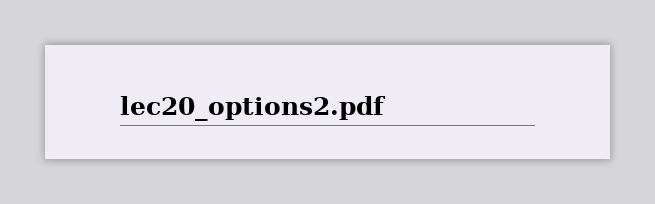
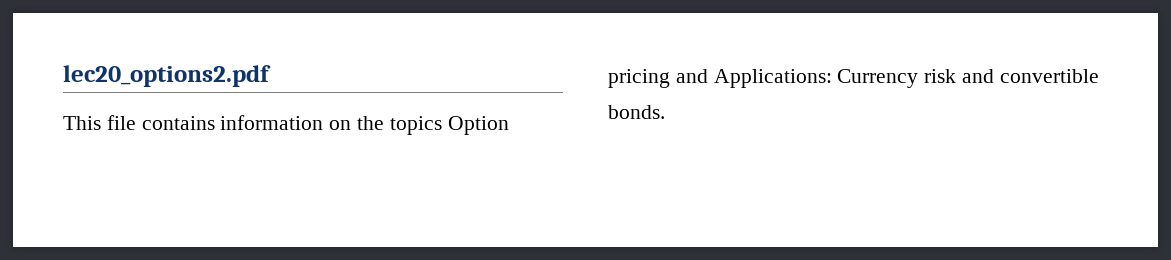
+ This file contains information on the topics Option pricing and Applications: Currency risk and convertible bonds.

